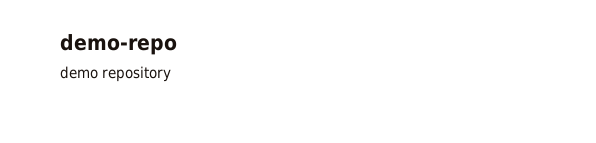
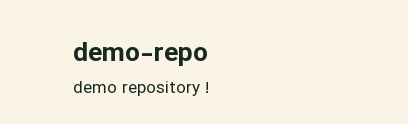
- demo repository
+ demo repository !

